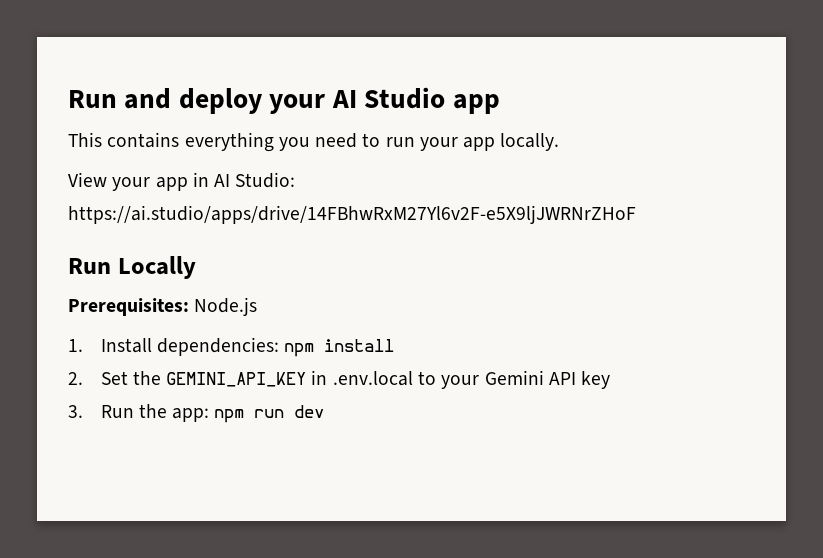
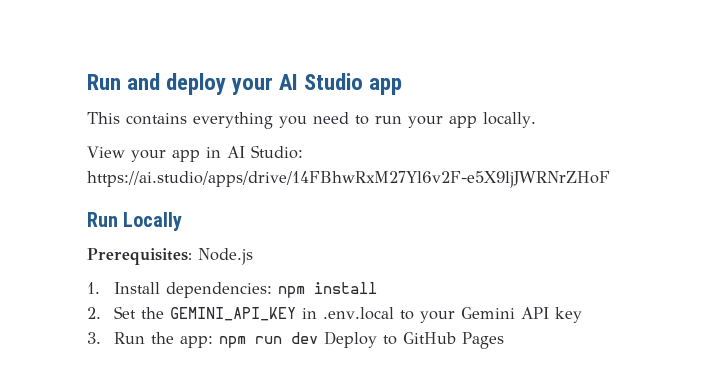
- 3. Run the app: npm run dev
+ 3. Run the app: npm run dev Deploy to GitHub Pages

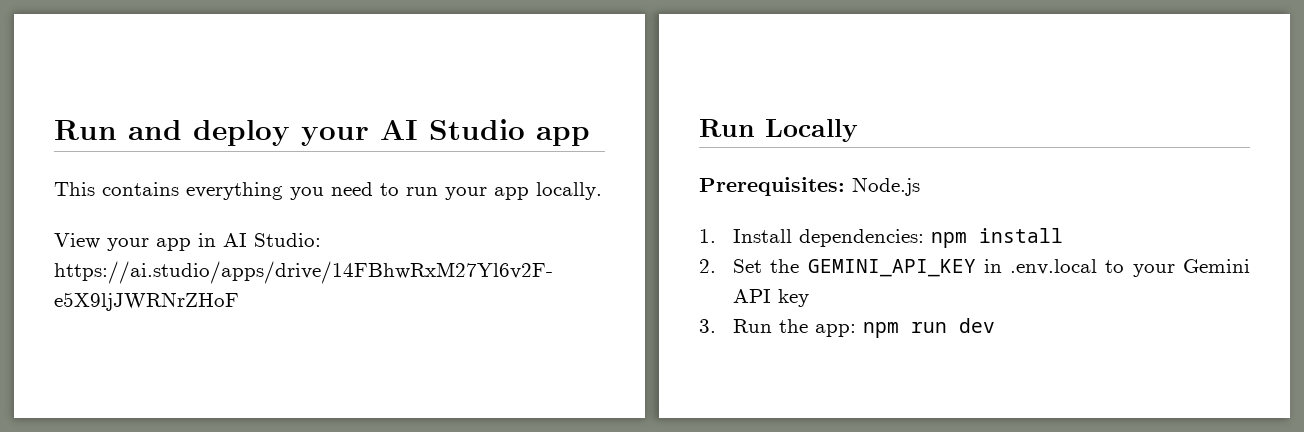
- 3. Run the app: npm run dev Deploy to GitHub Pages
+ 3. Run the app: npm run dev

